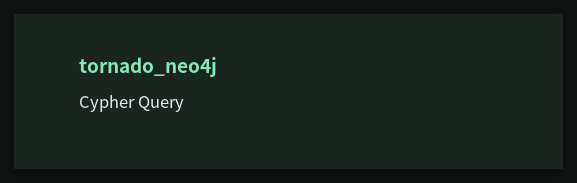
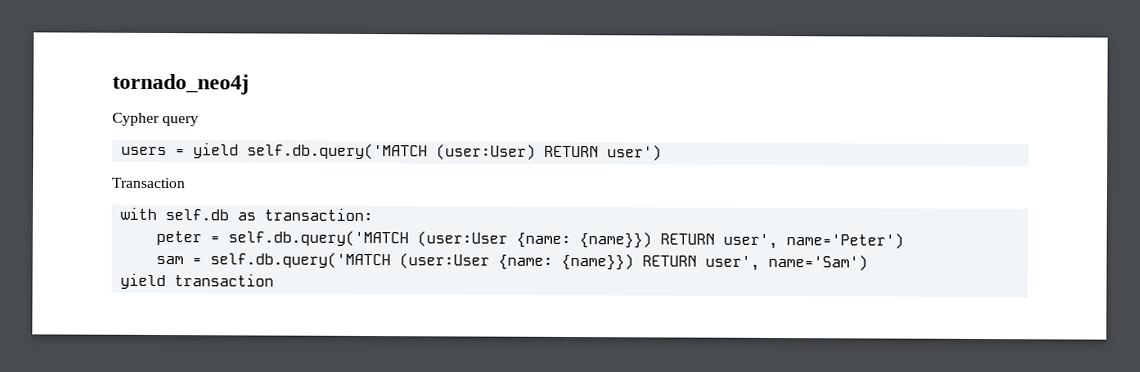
- Cypher Query
+ Cypher query
+ users = yield self.db.query('MATCH (user:User) RETURN user')
+ Transaction
+ with self.db as transaction:
+ peter = self.db.query('MATCH (user:User {name: {name}}) RETURN user', name='Peter')
+ sam = self.db.query('MATCH (user:User {name: {name}}) RETURN user', name='Sam')
+ yield transaction

